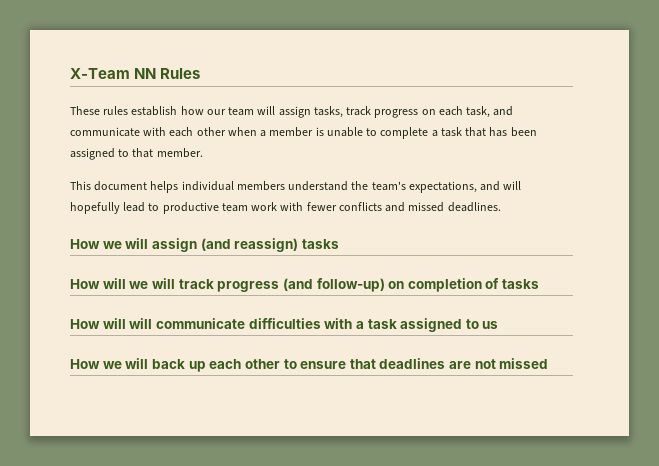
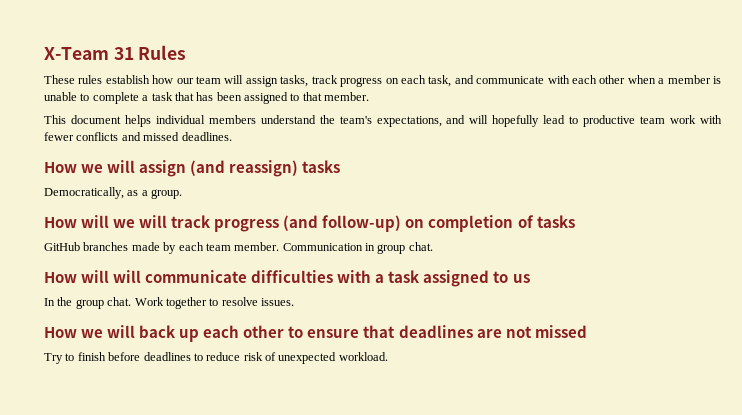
- X-Team NN Rules
+ X-Team 31 Rules
+ Democratically, as a group.
+ GitHub branches made by each team member. Communication in group chat.
+ In the group chat. Work together to resolve issues.
+ Try to finish before deadlines to reduce risk of unexpected workload.

